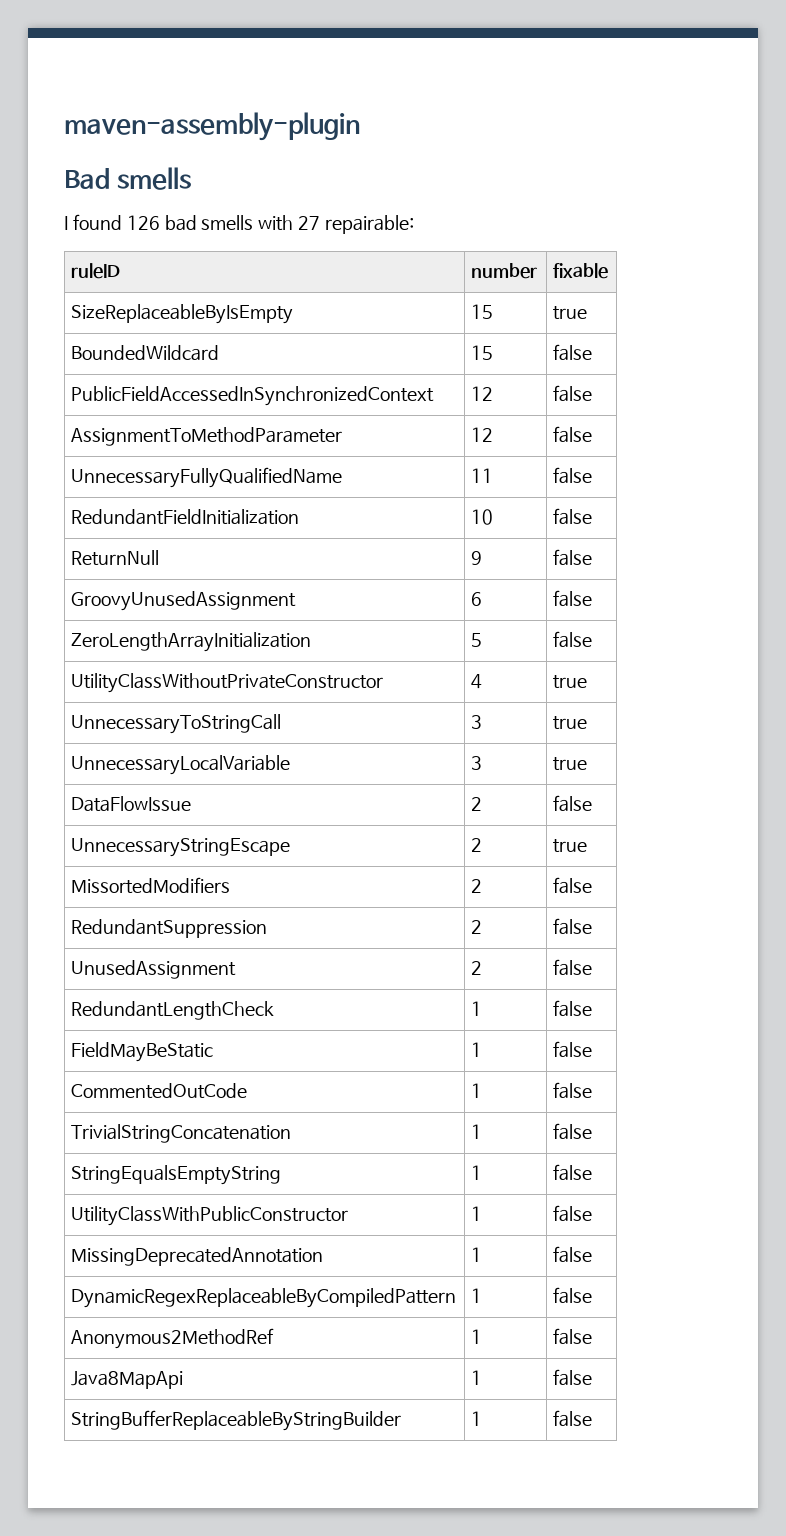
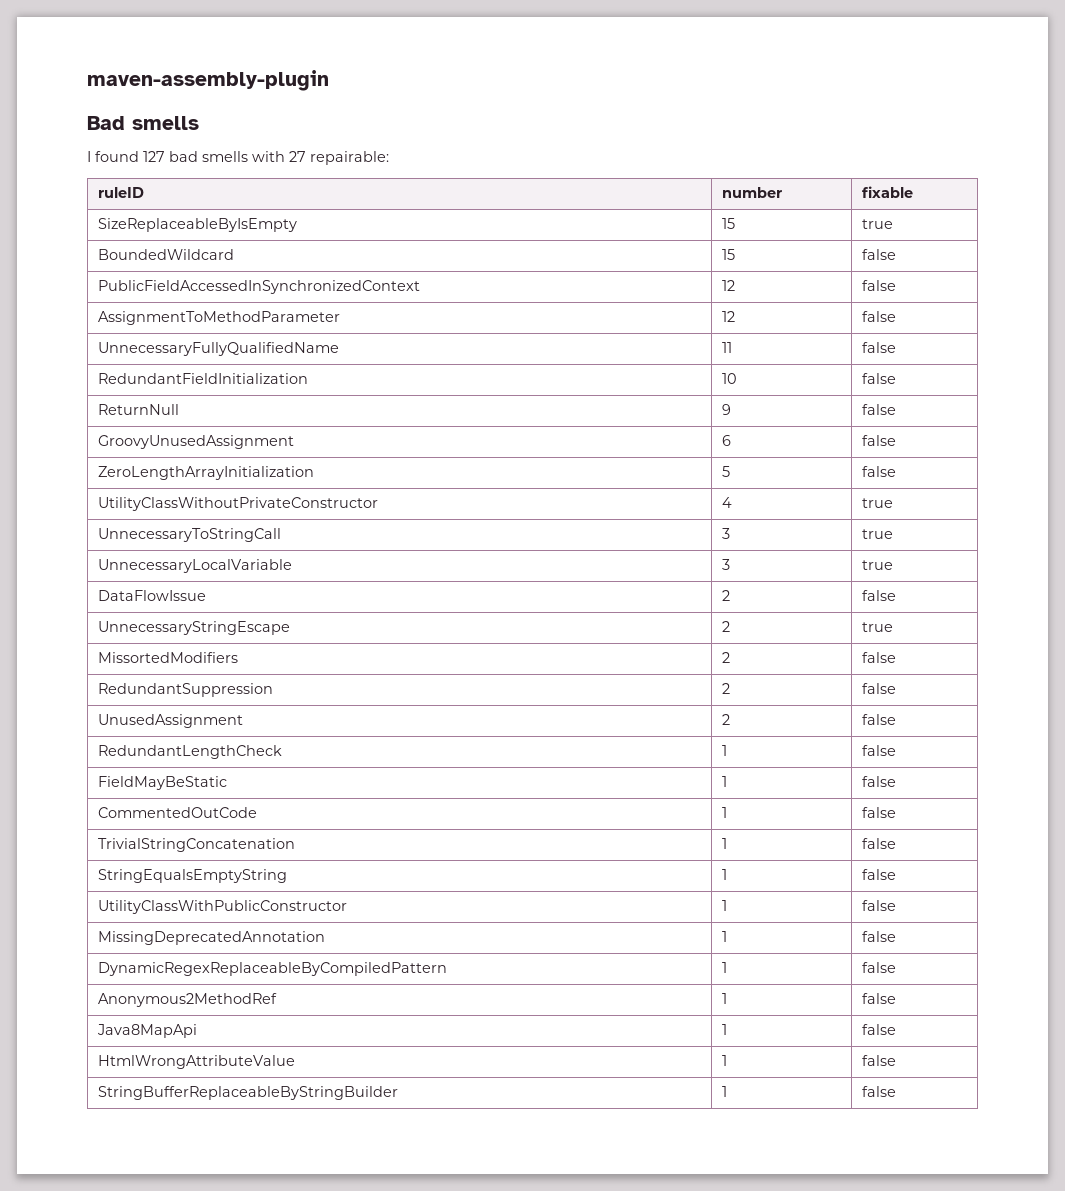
- I found 126 bad smells with 27 repairable:
+ I found 127 bad smells with 27 repairable:
+ HtmlWrongAttributeValue | 1 | false

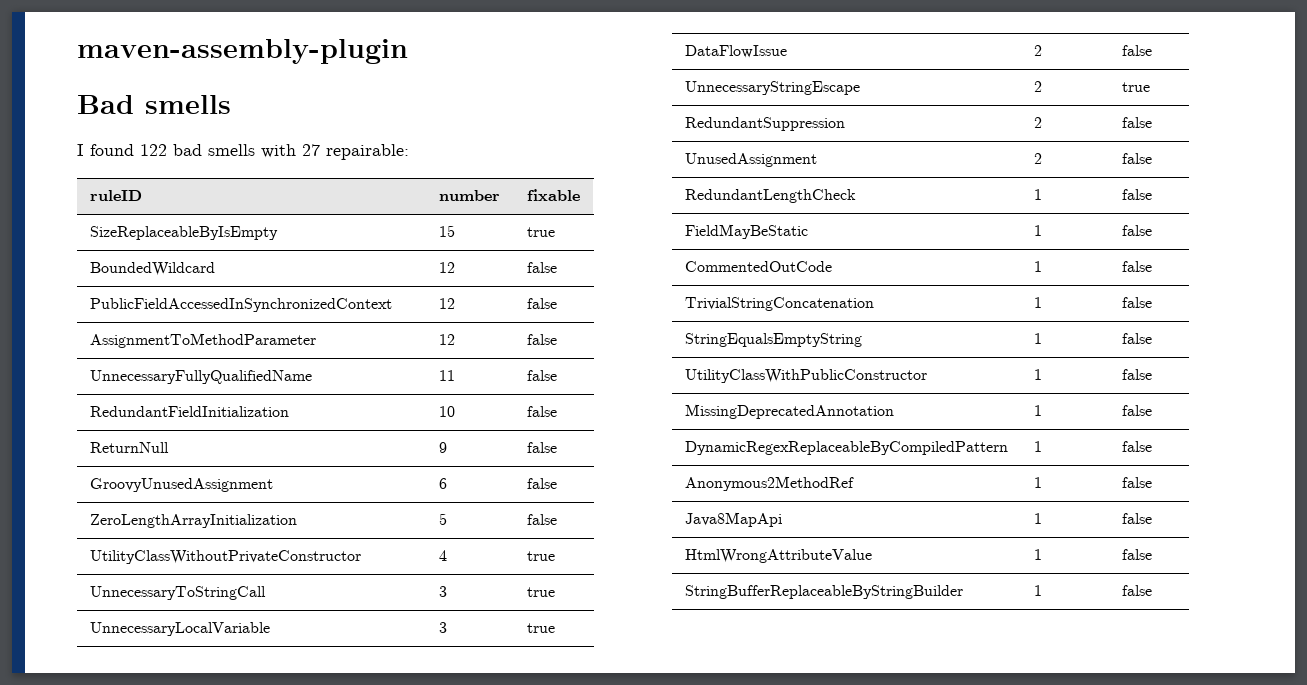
- I found 127 bad smells with 27 repairable:
+ I found 122 bad smells with 27 repairable:
- BoundedWildcard | 15 | false
+ BoundedWildcard | 12 | false
- MissortedModifiers | 2 | false

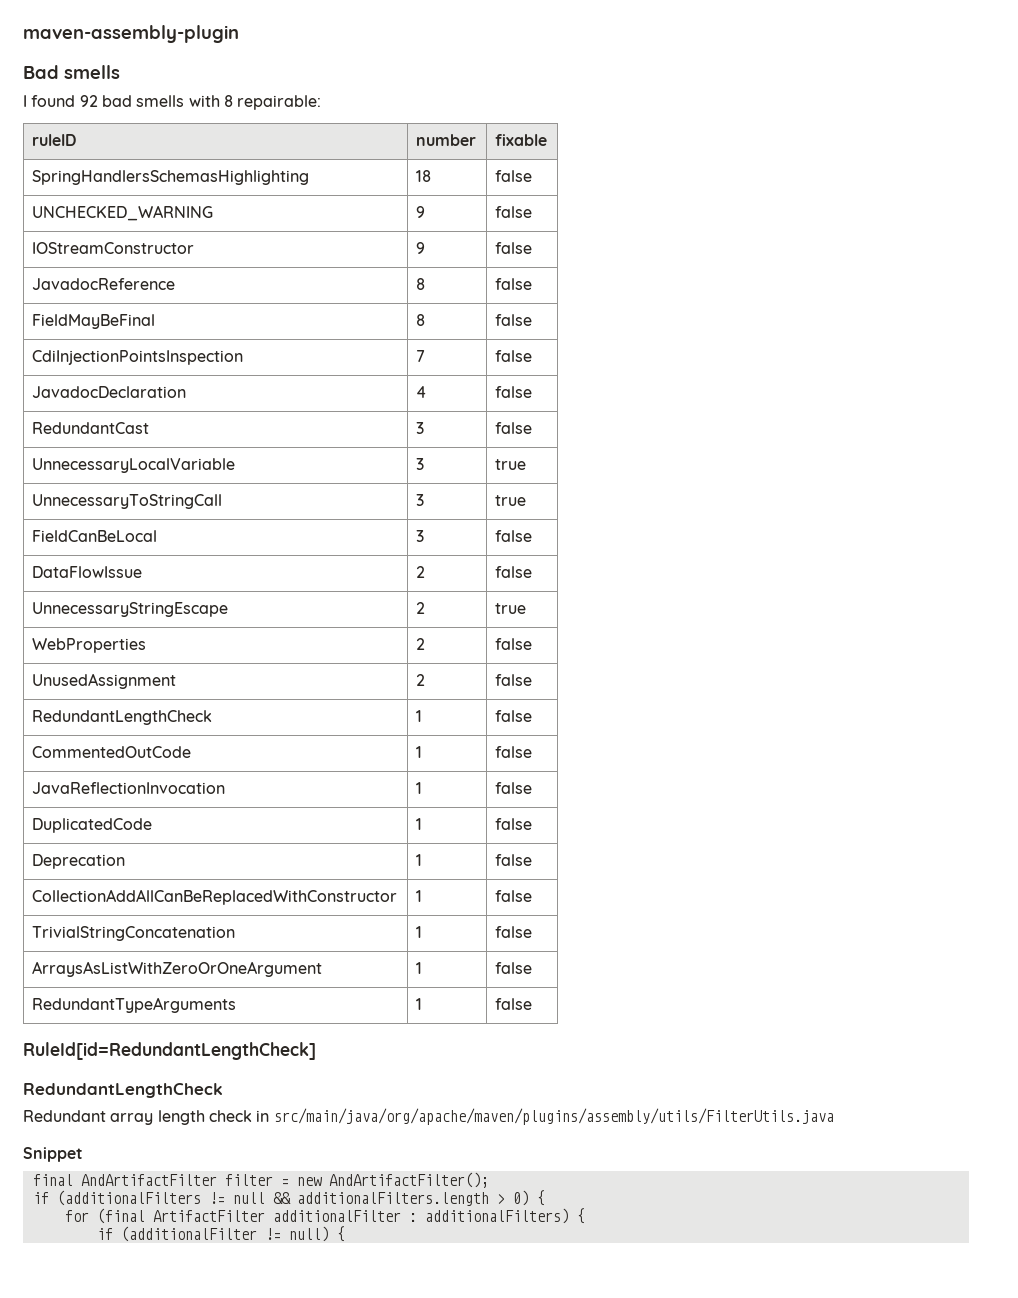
- I found 122 bad smells with 27 repairable:
+ I found 92 bad smells with 8 repairable:
- SizeReplaceableByIsEmpty | 15 | true
- BoundedWildcard | 12 | false
- PublicFieldAccessedInSynchronizedContext | 12 | false
- AssignmentToMethodParameter | 12 | false
- UnnecessaryFullyQualifiedName | 11 | false
- RedundantFieldInitialization | 10 | false
- ReturnNull | 9 | false
- GroovyUnusedAssignment | 6 | false
- ZeroLengthArrayInitialization | 5 | false
- UtilityClassWithoutPrivateConstructor | 4 | true
+ SpringHandlersSchemasHighlighting | 18 | false
+ UNCHECKED_WARNING | 9 | false
+ IOStreamConstructor | 9 | false
+ JavadocReference | 8 | false
+ FieldMayBeFinal | 8 | false
+ CdiInjectionPointsInspection | 7 | false
+ JavadocDeclaration | 4 | false
+ RedundantCast | 3 | false
+ UnnecessaryLocalVariable | 3 | true
- UnnecessaryLocalVariable | 3 | true
+ FieldCanBeLocal | 3 | false
- RedundantSuppression | 2 | false
+ WebProperties | 2 | false
- FieldMayBeStatic | 1 | false
  CommentedOutCode | 1 | false
+ JavaReflectionInvocation | 1 | false
+ DuplicatedCode | 1 | false
+ Deprecation | 1 | false
+ CollectionAddAllCanBeReplacedWithConstructor | 1 | false
- StringEqualsEmptyString | 1 | false
- UtilityClassWithPublicConstructor | 1 | false
- MissingDeprecatedAnnotation | 1 | false
- DynamicRegexReplaceableByCompiledPattern | 1 | false
- Anonymous2MethodRef | 1 | false
- Java8MapApi | 1 | false
- HtmlWrongAttributeValue | 1 | false
- StringBufferReplaceableByStringBuilder | 1 | false
+ ArraysAsListWithZeroOrOneArgument | 1 | false
+ RedundantTypeArguments | 1 | false
+ RuleId[id=RedundantLengthCheck]
+ RedundantLengthCheck
+ Redundant array length check in src/main/java/org/apache/maven/plugins/assembly/utils/FilterUtils.java
+ Snippet
+ final AndArtifactFilter filter = new AndArtifactFilter();
+ if (additionalFilters != null && additionalFilters.length > 0) {
+ for (final ArtifactFilter additionalFilter : additionalFilters) {
+ if (additionalFilter != null) {

